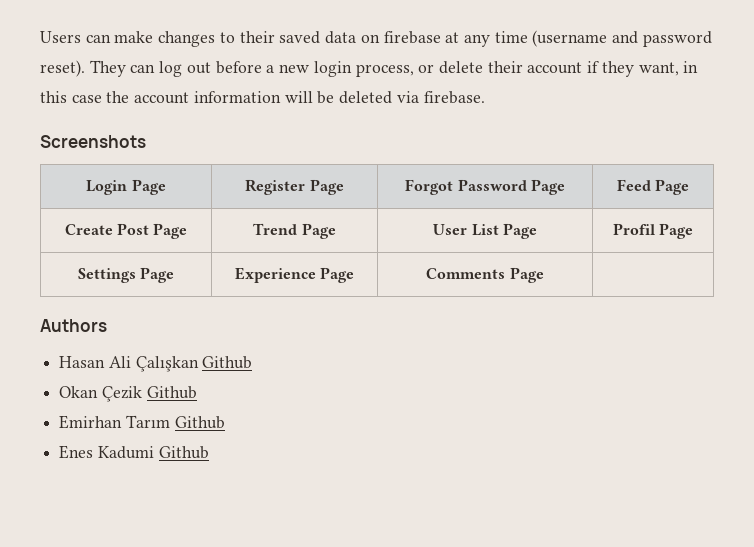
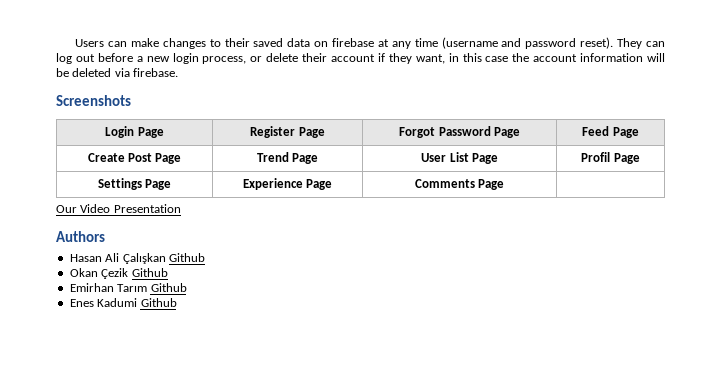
+ Our Video Presentation

